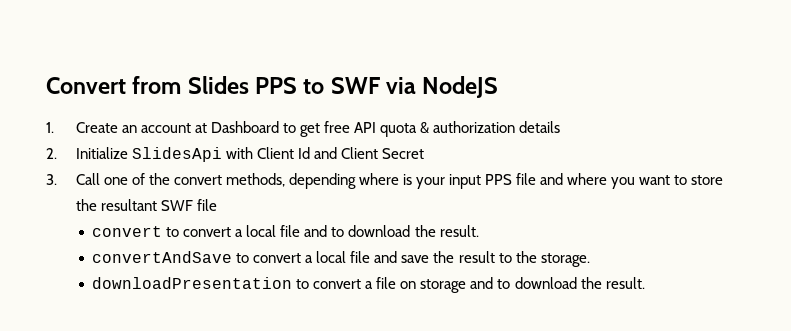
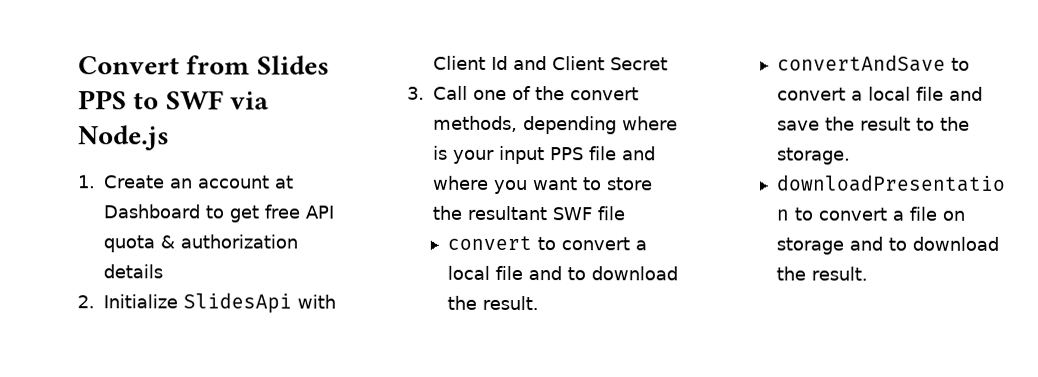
- Convert from Slides PPS to SWF via NodeJS
+ Convert from Slides PPS to SWF via Node.js

